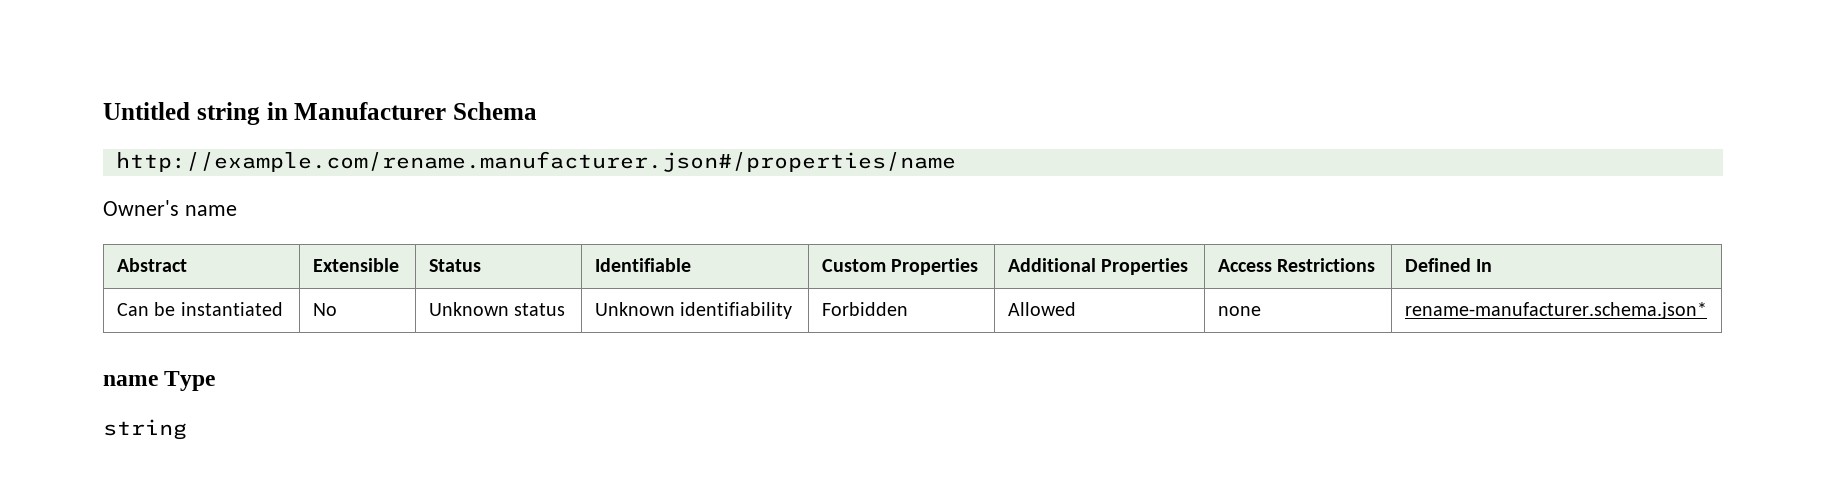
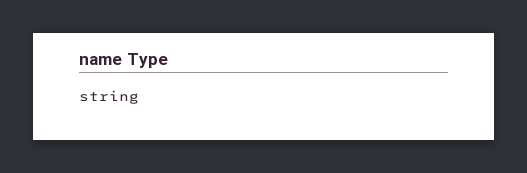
- Untitled string in Manufacturer Schema
- http://example.com/rename.manufacturer.json#/properties/name
- Owner's name
- Abstract | Extensible | Status | Identifiable | Custom Properties | Additional Properties | Access Restrictions | Defined In
- Can be instantiated | No | Unknown status | Unknown identifiability | Forbidden | Allowed | none | rename-manufacturer.schema.json*

